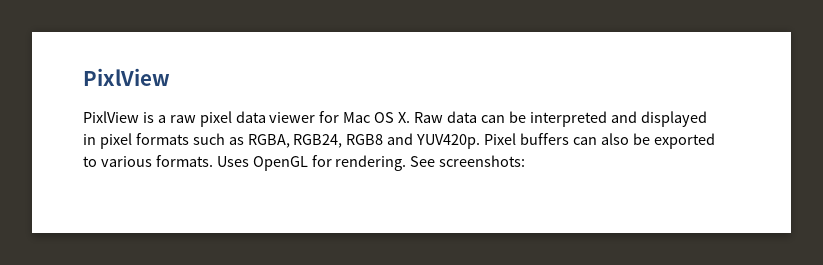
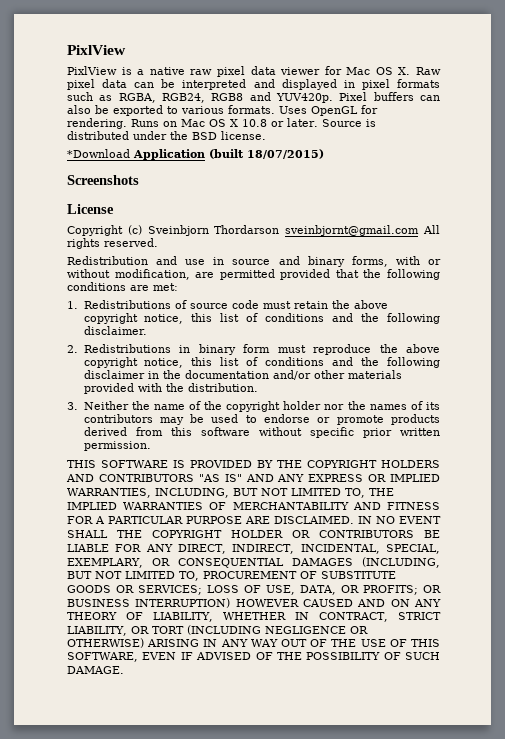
- PixlView is a raw pixel data viewer for Mac OS X. Raw data can be interpreted and displayed in pixel formats such as RGBA, RGB24, RGB8 and YUV420p.
+ PixlView is a native raw pixel data viewer for Mac OS X. Raw pixel data can be interpreted and displayed in pixel formats such as RGBA, RGB24, RGB8 and YUV420p.
- See screenshots:
+ Runs on Mac OS X 10.8 or later. Source is distributed under the BSD license.
+ *Download Application (built 18/07/2015)
+ Screenshots
+ License
+ Copyright (c) Sveinbjorn Thordarson sveinbjornt@gmail.com All rights reserved.
+ Redistribution and use in source and binary forms, with or without modification, are permitted provided that the following conditions are met:
+ 1. Redistributions of source code must retain the above copyright notice, this list of conditions and the following disclaimer.
+ 2. Redistributions in binary form must reproduce the above copyright notice, this list of conditions and the following disclaimer in the documentation and/or other materials provided with the distribution.
+ 3. Neither the name of the copyright holder nor the names of its contributors may be used to endorse or promote products derived from this software without specific prior written permission.
+ THIS SOFTWARE IS PROVIDED BY THE COPYRIGHT HOLDERS AND CONTRIBUTORS "AS IS" AND ANY EXPRESS OR IMPLIED WARRANTIES, INCLUDING, BUT NOT LIMITED TO, THE IMPLIED WARRANTIES OF MERCHANTABILITY AND FITNESS FOR A PARTICULAR PURPOSE ARE DISCLAIMED. IN NO EVENT SHALL THE COPYRIGHT HOLDER OR CONTRIBUTORS BE LIABLE FOR ANY DIRECT, INDIRECT, INCIDENTAL, SPECIAL, EXEMPLARY, OR CONSEQUENTIAL DAMAGES (INCLUDING, BUT NOT LIMITED TO, PROCUREMENT OF SUBSTITUTE GOODS OR SERVICES; LOSS OF USE, DATA, OR PROFITS; OR BUSINESS INTERRUPTION) HOWEVER CAUSED AND ON ANY THEORY OF LIABILITY, WHETHER IN CONTRACT, STRICT LIABILITY, OR TORT (INCLUDING NEGLIGENCE OR OTHERWISE) ARISING IN ANY WAY OUT OF THE USE OF THIS SOFTWARE, EVEN IF ADVISED OF THE POSSIBILITY OF SUCH DAMAGE.

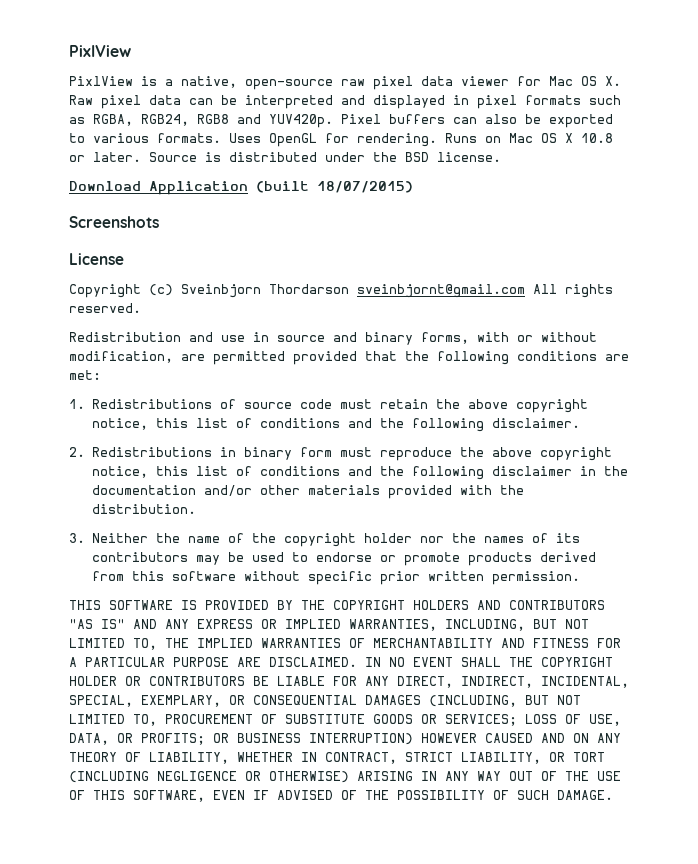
- PixlView is a native raw pixel data viewer for Mac OS X. Raw pixel data can be interpreted and displayed in pixel formats such as RGBA, RGB24, RGB8 and YUV420p.
+ PixlView is a native, open-source raw pixel data viewer for Mac OS X. Raw pixel data can be interpreted and displayed in pixel formats such as RGBA, RGB24, RGB8 and YUV420p.
- *Download Application (built 18/07/2015)
+ Download Application (built 18/07/2015)

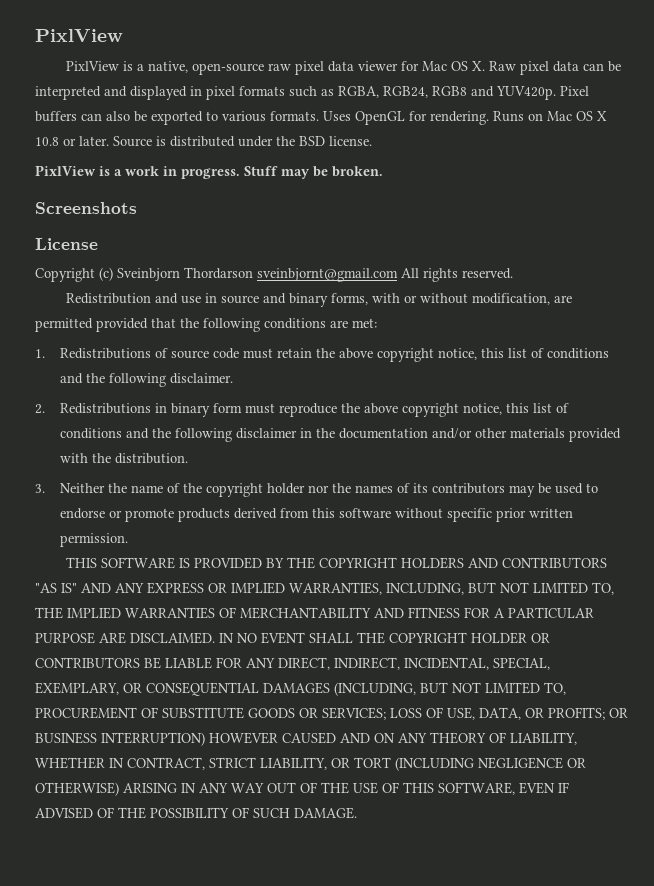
- Download Application (built 18/07/2015)
+ PixlView is a work in progress. Stuff may be broken.

